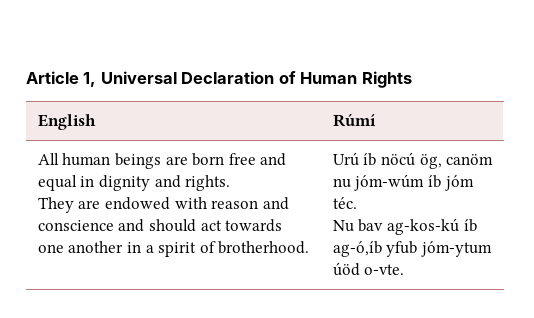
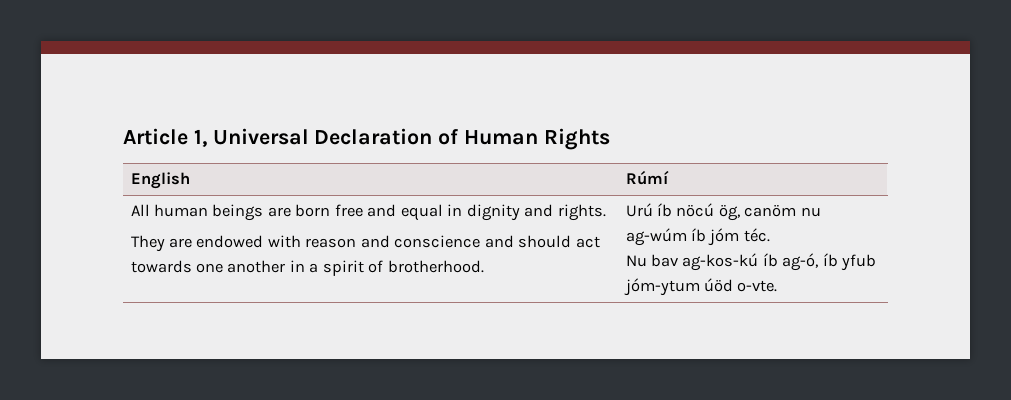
- Urú íb nöcú ög, canöm nu jóm-wúm íb jóm téc.
+ Urú íb nöcú ög, canöm nu ag-wúm íb jóm téc.
- Nu bav ag-kos-kú íb ag-ó,íb yfub jóm-ytum úöd o-vte.
+ Nu bav ag-kos-kú íb ag-ó, íb yfub jóm-ytum úöd o-vte.

